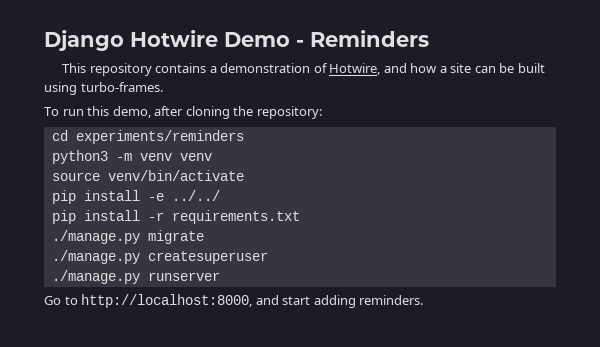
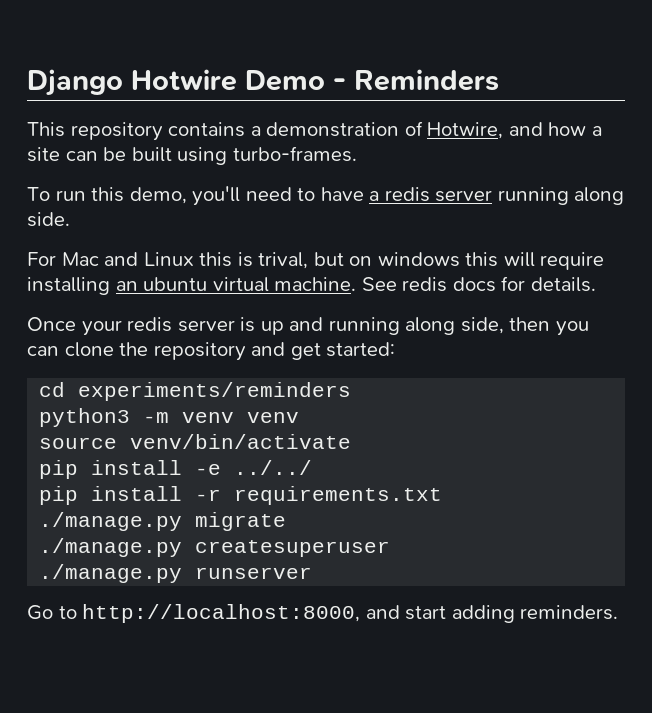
- To run this demo, after cloning the repository:
+ To run this demo, you'll need to have a redis server running along side.
+ For Mac and Linux this is trival, but on windows this will require installing an ubuntu virtual machine. See redis docs for details.
+ Once your redis server is up and running along side, then you can clone the repository and get started:

